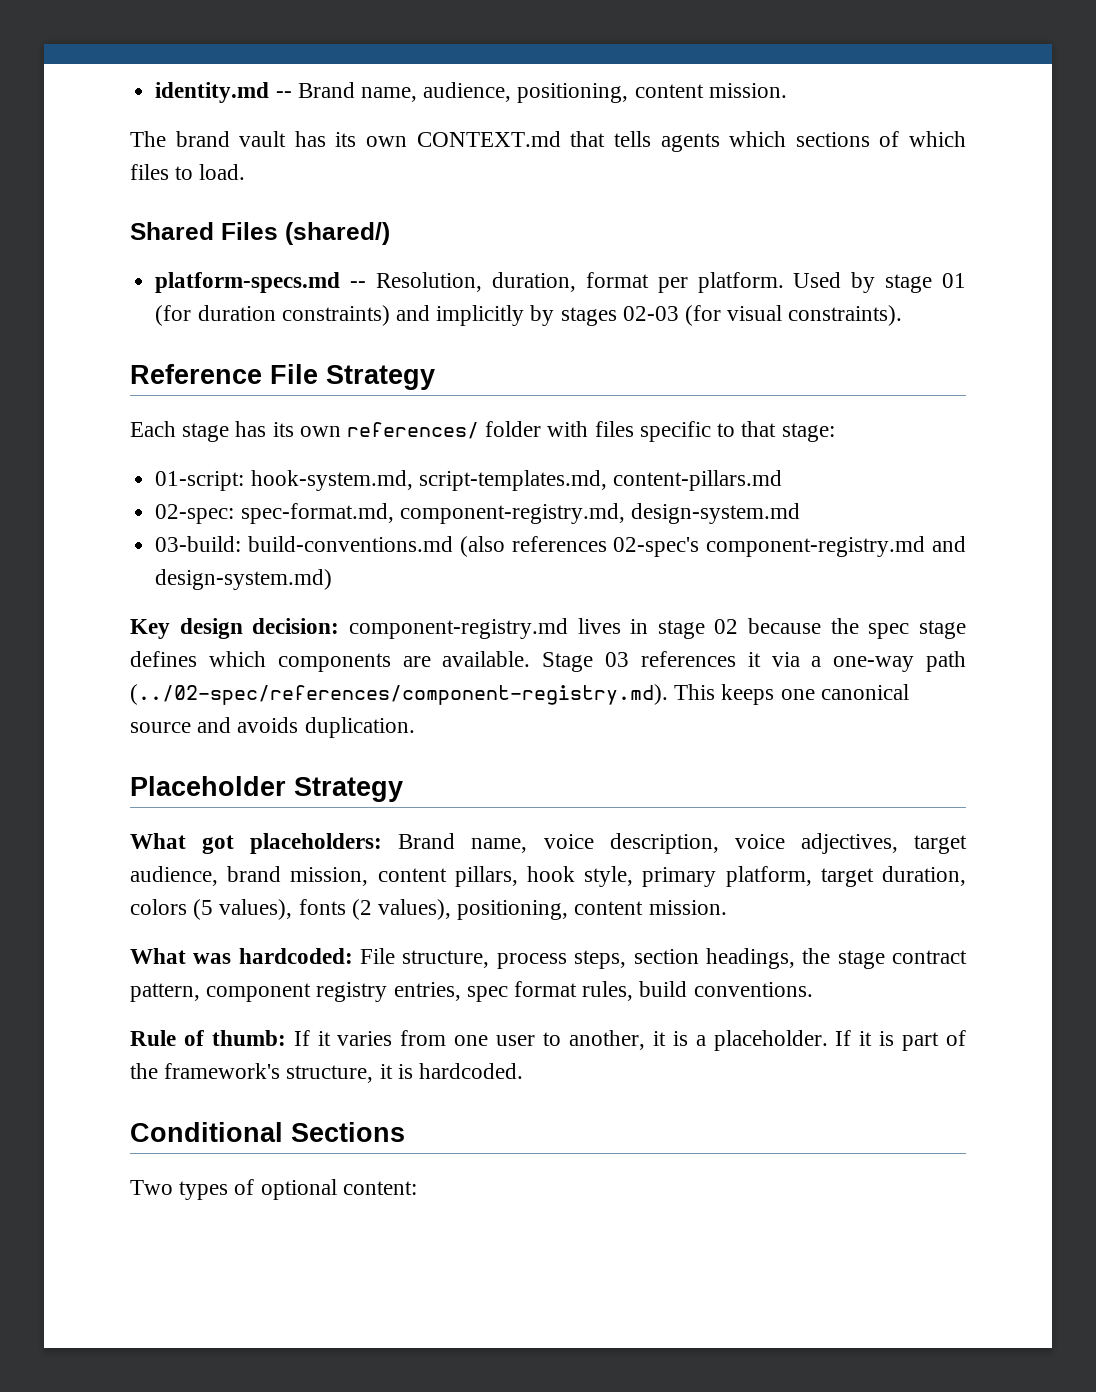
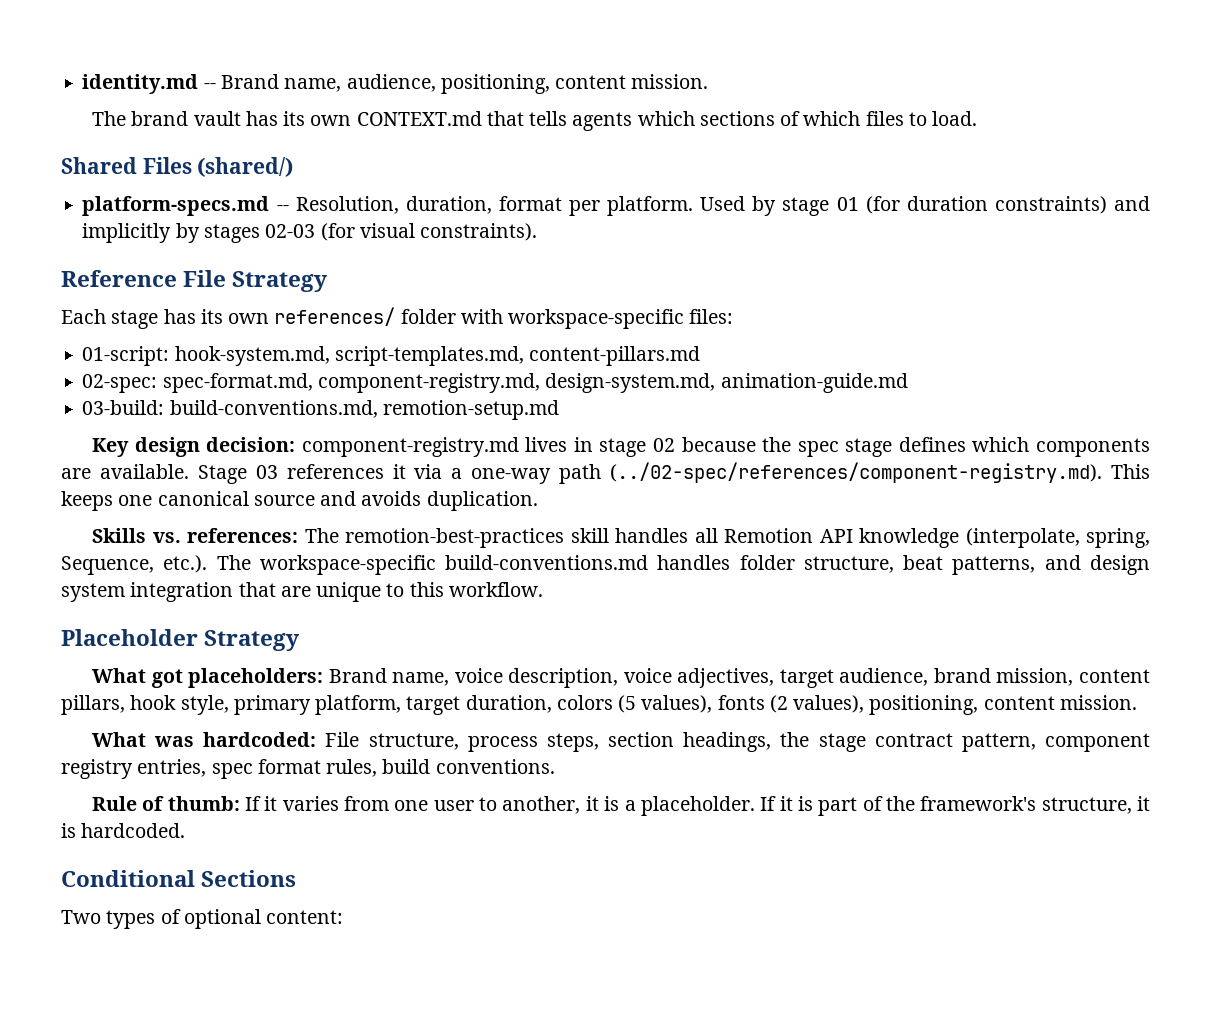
- Each stage has its own references/ folder with files specific to that stage:
+ Each stage has its own references/ folder with workspace-specific files:
- 02-spec: spec-format.md, component-registry.md, design-system.md
+ 02-spec: spec-format.md, component-registry.md, design-system.md, animation-guide.md
- 03-build: build-conventions.md (also references 02-spec's component-registry.md and design-system.md)
+ 03-build: build-conventions.md, remotion-setup.md
+ Skills vs. references: The remotion-best-practices skill handles all Remotion API knowledge (interpolate, spring, Sequence, etc.). The workspace-specific build-conventions.md handles folder structure, beat patterns, and design system integration that are unique to this workflow.

